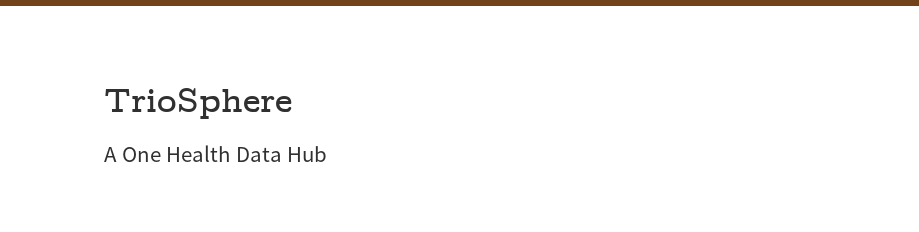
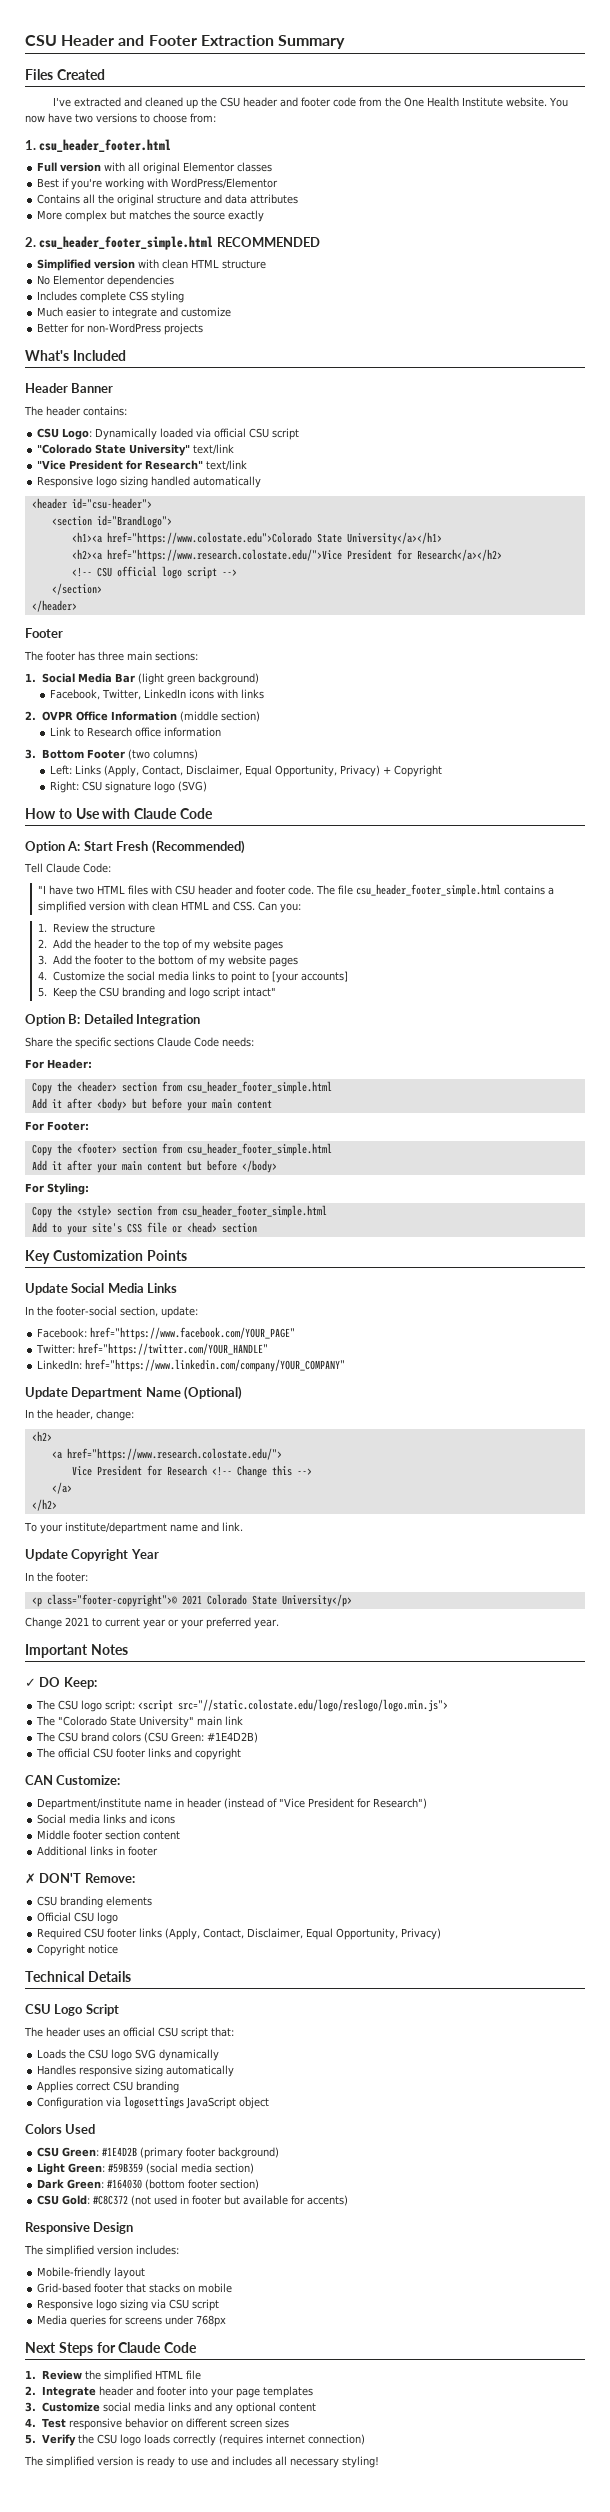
- TrioSphere
- A One Health Data Hub
+ CSU Header and Footer Extraction Summary
+ Files Created
+ I've extracted and cleaned up the CSU header and footer code from the One Health Institute website. You now have two versions to choose from:
+ 1. csu_header_footer.html
+ Full version with all original Elementor classes
+ Best if you're working with WordPress/Elementor
+ Contains all the original structure and data attributes
+ More complex but matches the source exactly
+ 2. csu_header_footer_simple.html RECOMMENDED
+ Simplified version with clean HTML structure
+ No Elementor dependencies
+ Includes complete CSS styling
+ Much easier to integrate and customize
+ Better for non-WordPress projects
+ What's Included
+ Header Banner
+ The header contains:
+ CSU Logo: Dynamically loaded via official CSU script
+ "Colorado State University" text/link
+ "Vice President for Research" text/link
+ Responsive logo sizing handled automatically
+ <header id="csu-header">
+ <section id="BrandLogo">
+ <h1><a href="https://www.colostate.edu">Colorado State University</a></h1>
+ <h2><a href="https://www.research.colostate.edu/">Vice President for Research</a></h2>
+ <!-- CSU official logo script -->
+ </section>
+ </header>
+ Footer
+ The footer has three main sections:
+ 1. Social Media Bar (light green background)
+ Facebook, Twitter, LinkedIn icons with links
+ 2. OVPR Office Information (middle section)
+ Link to Research office information
+ 3. Bottom Footer (two columns)
+ Left: Links (Apply, Contact, Disclaimer, Equal Opportunity, Privacy) + Copyright
+ Right: CSU signature logo (SVG)
+ How to Use with Claude Code
+ Option A: Start Fresh (Recommended)
+ Tell Claude Code:
+ "I have two HTML files with CSU header and footer code. The file csu_header_footer_simple.html contains a simplified version with clean HTML and CSS. Can you:
+ 1. Review the structure
+ 2. Add the header to the top of my website pages
+ 3. Add the footer to the bottom of my website pages
+ 4. Customize the social media links to point to [your accounts]
+ 5. Keep the CSU branding and logo script intact"
+ Option B: Detailed Integration
+ Share the specific sections Claude Code needs:
+ For Header:
+ Copy the <header> section from csu_header_footer_simple.html
+ Add it after <body> but before your main content
+ For Footer:
+ Copy the <footer> section from csu_header_footer_simple.html
+ Add it after your main content but before </body>
+ For Styling:
+ Copy the <style> section from csu_header_footer_simple.html
+ Add to your site's CSS file or <head> section
+ Key Customization Points
+ Update Social Media Links
+ In the footer-social section, update:
+ Facebook: href="https://www.facebook.com/YOUR_PAGE"
+ Twitter: href="https://twitter.com/YOUR_HANDLE"
+ LinkedIn: href="https://www.linkedin.com/company/YOUR_COMPANY"
+ Update Department Name (Optional)
+ In the header, change:
+ <h2>
+ <a href="https://www.research.colostate.edu/">
+ Vice President for Research <!-- Change this -->
+ </a>
+ </h2>
+ To your institute/department name and link.
+ Update Copyright Year
+ In the footer:
+ <p class="footer-copyright">© 2021 Colorado State University</p>
+ Change 2021 to current year or your preferred year.
+ Important Notes
+ ✓ DO Keep:
+ The CSU logo script: <script src="//static.colostate.edu/logo/reslogo/logo.min.js">
+ The "Colorado State University" main link
+ The CSU brand colors (CSU Green: #1E4D2B)
+ The official CSU footer links and copyright
+ CAN Customize:
+ Department/institute name in header (instead of "Vice President for Research")
+ Social media links and icons
+ Middle footer section content
+ Additional links in footer
+ ✗ DON'T Remove:
+ CSU branding elements
+ Official CSU logo
+ Required CSU footer links (Apply, Contact, Disclaimer, Equal Opportunity, Privacy)
+ Copyright notice
+ Technical Details
+ CSU Logo Script
+ The header uses an official CSU script that:
+ Loads the CSU logo SVG dynamically
+ Handles responsive sizing automatically
+ Applies correct CSU branding
+ Configuration via logosettings JavaScript object
+ Colors Used
+ CSU Green: #1E4D2B (primary footer background)
+ Light Green: #59B359 (social media section)
+ Dark Green: #164030 (bottom footer section)
+ CSU Gold: #C8C372 (not used in footer but available for accents)
+ Responsive Design
+ The simplified version includes:
+ Mobile-friendly layout
+ Grid-based footer that stacks on mobile
+ Responsive logo sizing via CSU script
+ Media queries for screens under 768px
+ Next Steps for Claude Code
+ 1. Review the simplified HTML file
+ 2. Integrate header and footer into your page templates
+ 3. Customize social media links and any optional content
+ 4. Test responsive behavior on different screen sizes
+ 5. Verify the CSU logo loads correctly (requires internet connection)
+ The simplified version is ready to use and includes all necessary styling!

